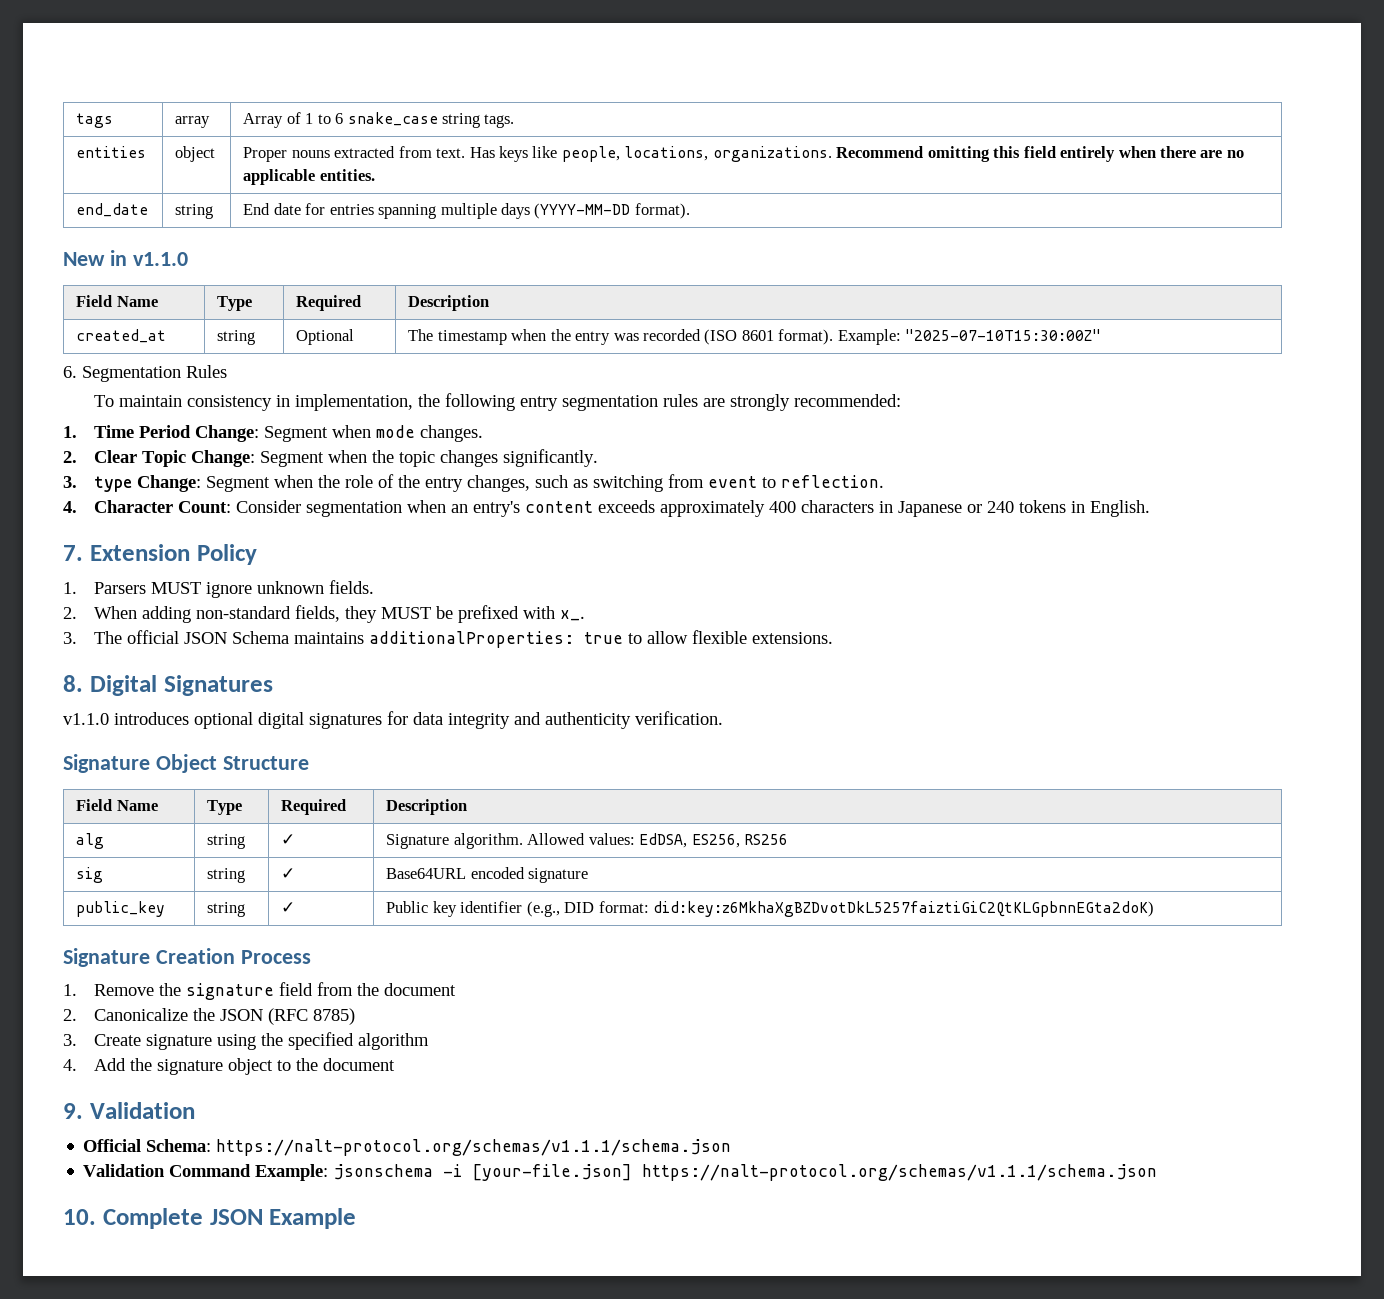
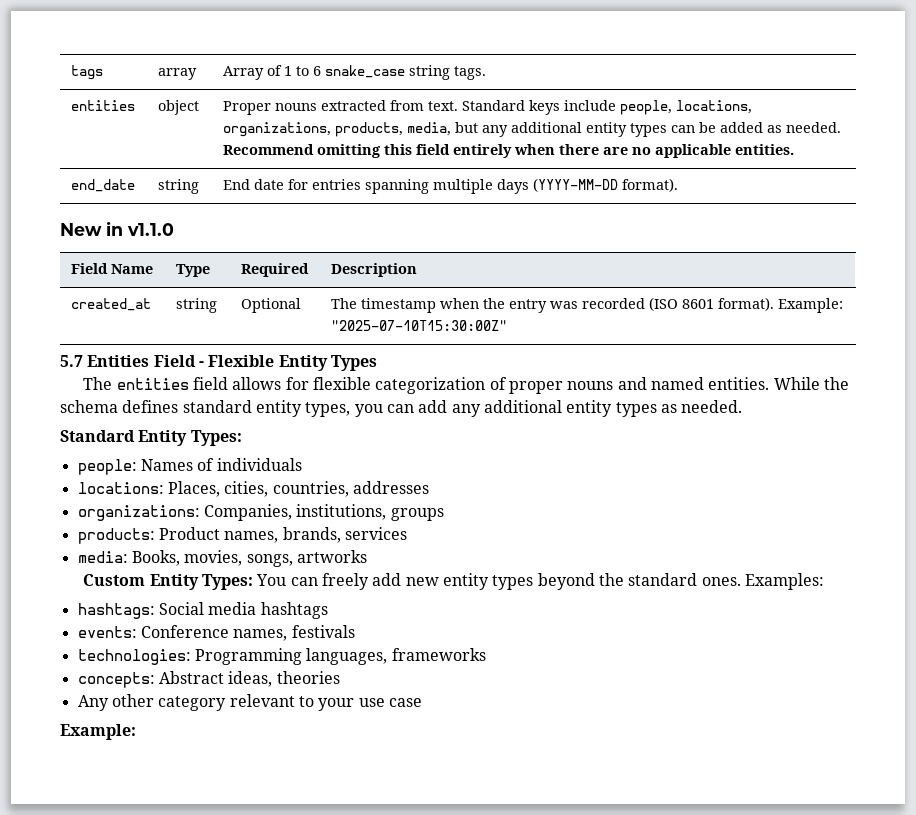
- entities | object | Proper nouns extracted from text. Has keys like people, locations, organizations. Recommend omitting this field entirely when there are no applicable entities.
+ entities | object | Proper nouns extracted from text. Standard keys include people, locations, organizations, products, media, but any additional entity types can be added as needed. Recommend omitting this field entirely when there are no applicable entities.
- 6. Segmentation Rules
- To maintain consistency in implementation, the following entry segmentation rules are strongly recommended:
- 1. Time Period Change: Segment when mode changes.
- 2. Clear Topic Change: Segment when the topic changes significantly.
- 3. type Change: Segment when the role of the entry changes, such as switching from event to reflection.
- 4. Character Count: Consider segmentation when an entry's content exceeds approximately 400 characters in Japanese or 240 tokens in English.
- 7. Extension Policy
- 1. Parsers MUST ignore unknown fields.
- 2. When adding non-standard fields, they MUST be prefixed with x_.
- 3. The official JSON Schema maintains additionalProperties: true to allow flexible extensions.
- 8. Digital Signatures
- v1.1.0 introduces optional digital signatures for data integrity and authenticity verification.
- Signature Object Structure
- Field Name | Type | Required | Description
- alg | string | ✓ | Signature algorithm. Allowed values: EdDSA, ES256, RS256
- sig | string | ✓ | Base64URL encoded signature
- public_key | string | ✓ | Public key identifier (e.g., DID format: did:key:z6MkhaXgBZDvotDkL5257faiztiGiC2QtKLGpbnnEGta2doK)
- Signature Creation Process
- 1. Remove the signature field from the document
- 2. Canonicalize the JSON (RFC 8785)
- 3. Create signature using the specified algorithm
- 4. Add the signature object to the document
- 9. Validation
- Official Schema: https://nalt-protocol.org/schemas/v1.1.1/schema.json
- Validation Command Example: jsonschema -i [your-file.json] https://nalt-protocol.org/schemas/v1.1.1/schema.json
- 10. Complete JSON Example
+ 5.7 Entities Field - Flexible Entity Types
+ The entities field allows for flexible categorization of proper nouns and named entities. While the schema defines standard entity types, you can add any additional entity types as needed.
+ Standard Entity Types:
+ people: Names of individuals
+ locations: Places, cities, countries, addresses
+ organizations: Companies, institutions, groups
+ products: Product names, brands, services
+ media: Books, movies, songs, artworks
+ Custom Entity Types: You can freely add new entity types beyond the standard ones. Examples:
+ hashtags: Social media hashtags
+ events: Conference names, festivals
+ technologies: Programming languages, frameworks
+ concepts: Abstract ideas, theories
+ Any other category relevant to your use case
+ Example:

